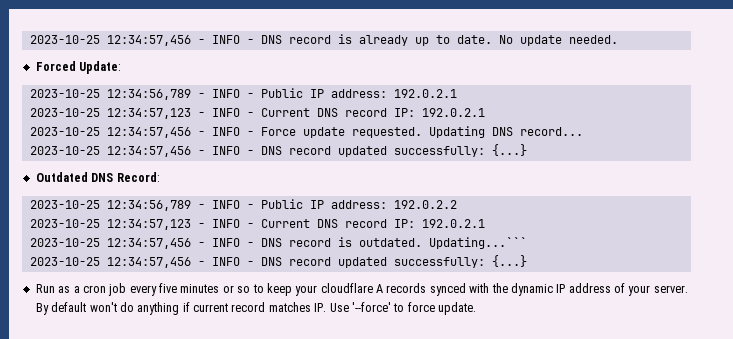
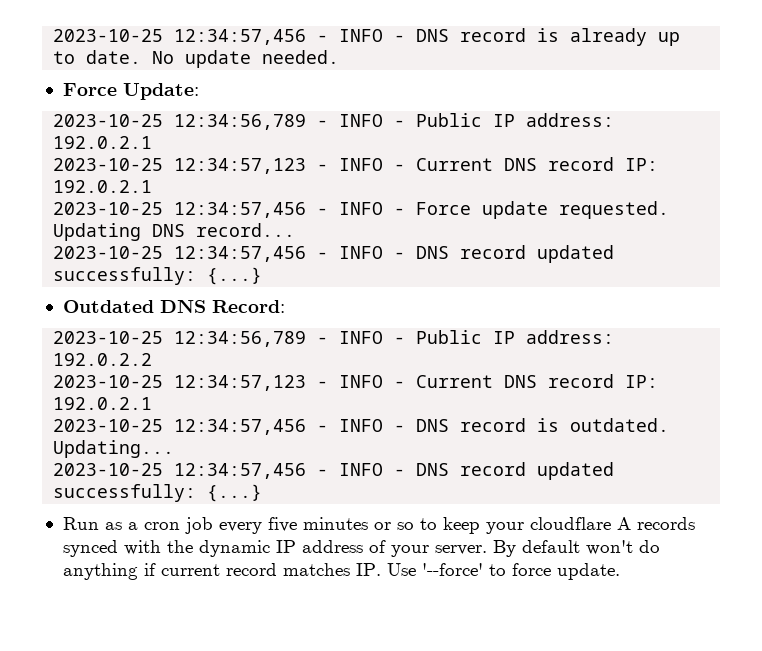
- Forced Update:
+ Force Update:
- Updating...```
+ Updating...

